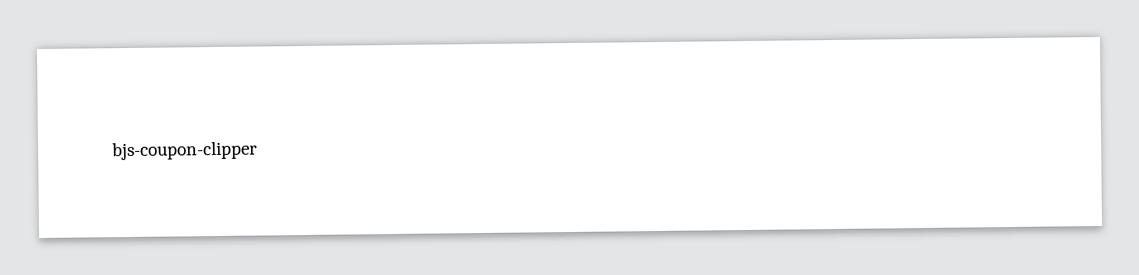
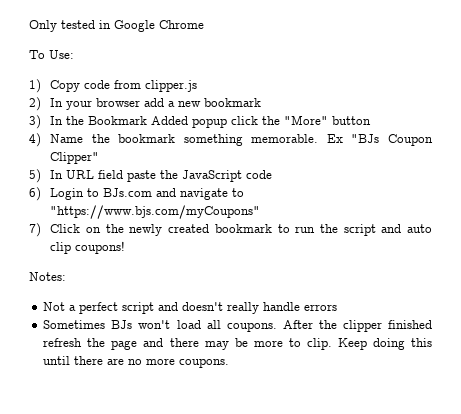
- bjs-coupon-clipper
+ Only tested in Google Chrome
+ To Use:
+ 1) Copy code from clipper.js
+ 2) In your browser add a new bookmark
+ 3) In the Bookmark Added popup click the "More" button
+ 4) Name the bookmark something memorable. Ex "BJs Coupon Clipper"
+ 5) In URL field paste the JavaScript code
+ 6) Login to BJs.com and navigate to "https://www.bjs.com/myCoupons"
+ 7) Click on the newly created bookmark to run the script and auto clip coupons!
+ Notes:
+ Not a perfect script and doesn't really handle errors
+ Sometimes BJs won't load all coupons. After the clipper finished refresh the page and there may be more to clip. Keep doing this until there are no more coupons.

